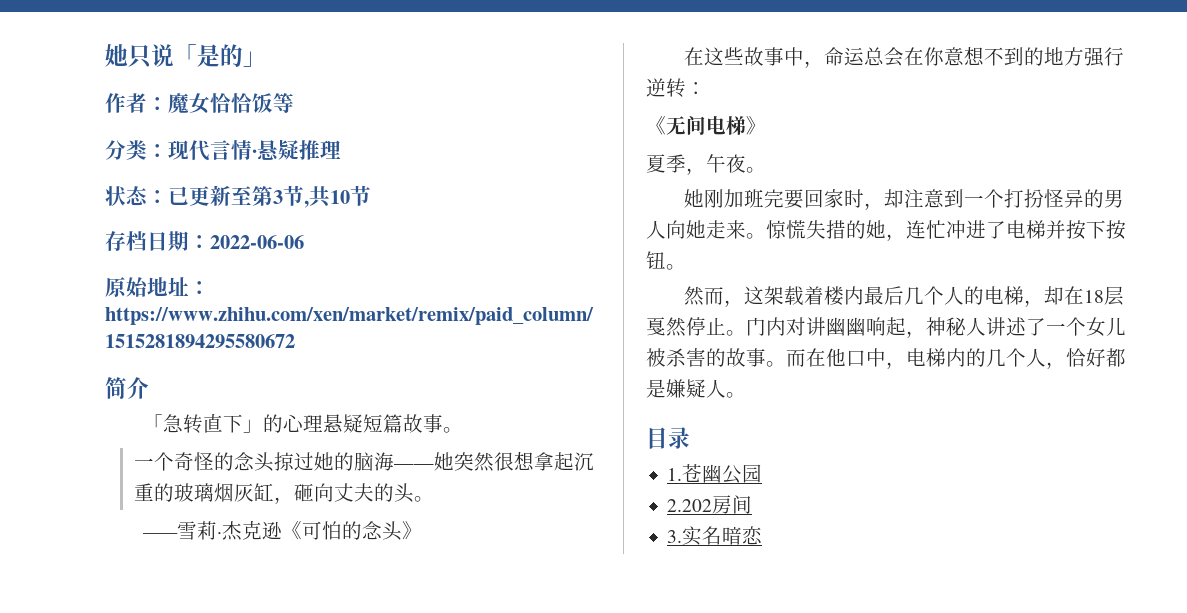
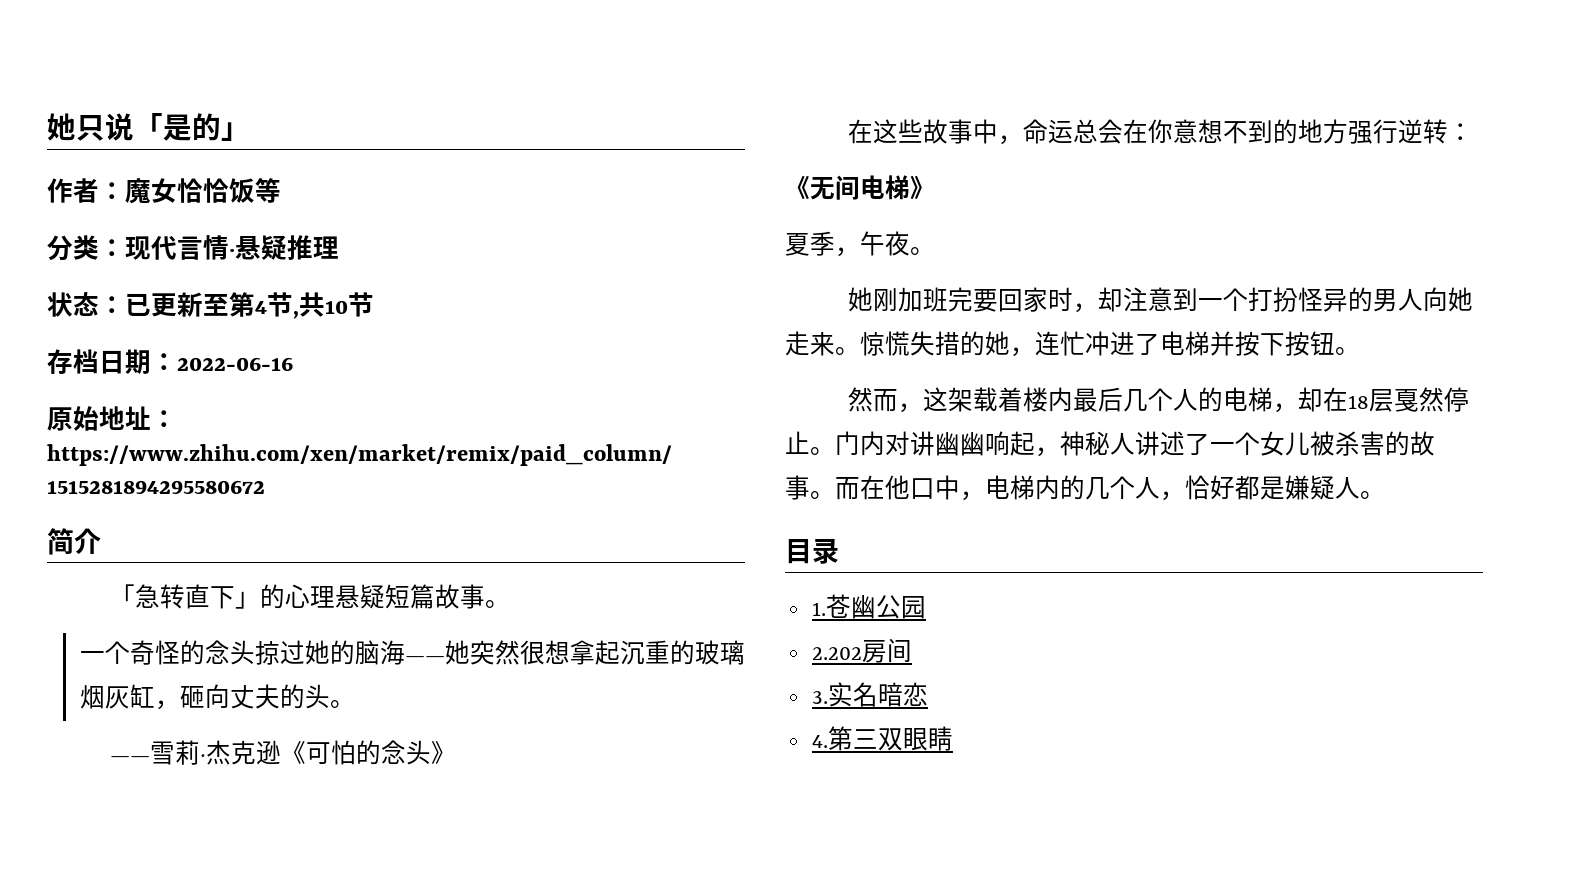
- 状态：已更新至第3节,共10节
+ 状态：已更新至第4节,共10节
- 存档日期：2022-06-06
+ 存档日期：2022-06-16
+ 4.第三双眼睛

